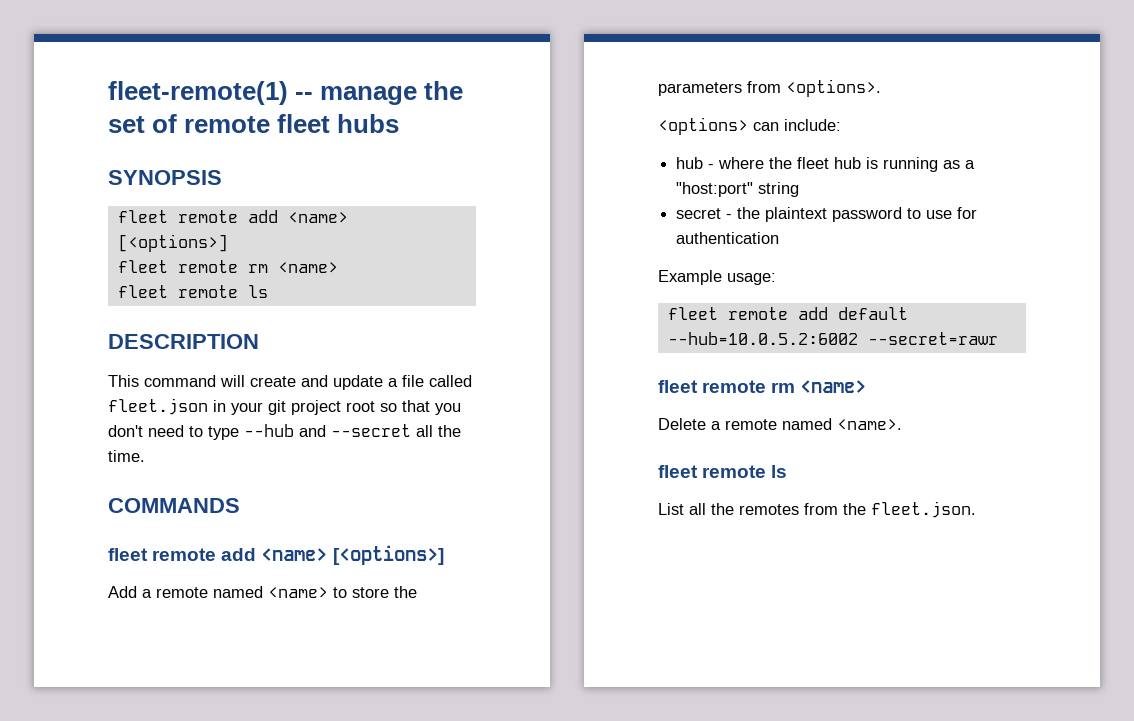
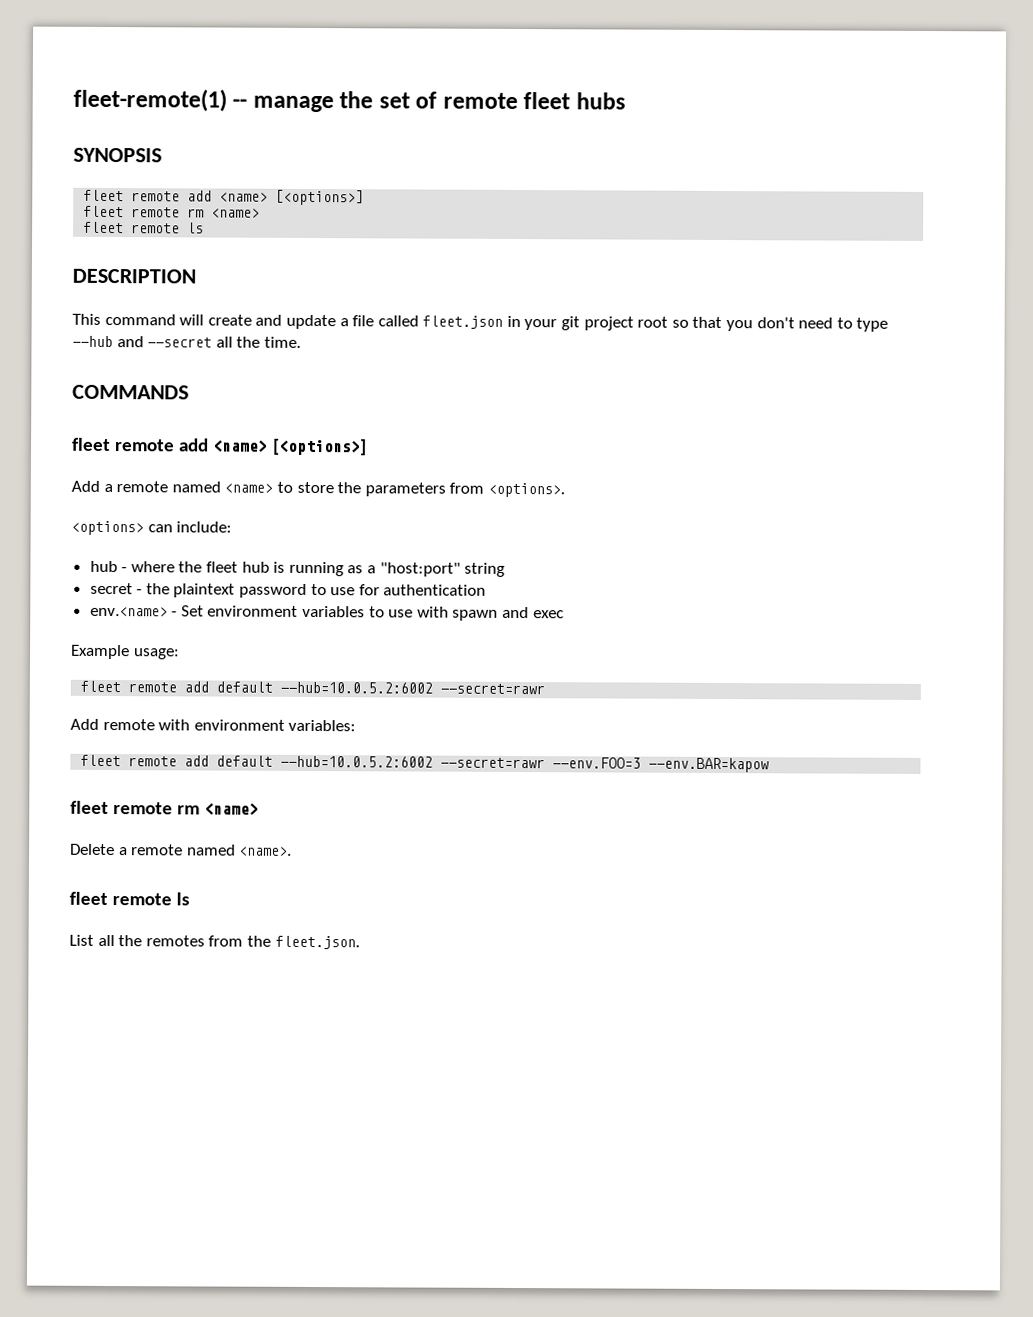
+ env.<name> - Set environment variables to use with spawn and exec
+ Add remote with environment variables:
+ fleet remote add default --hub=10.0.5.2:6002 --secret=rawr --env.FOO=3 --env.BAR=kapow

